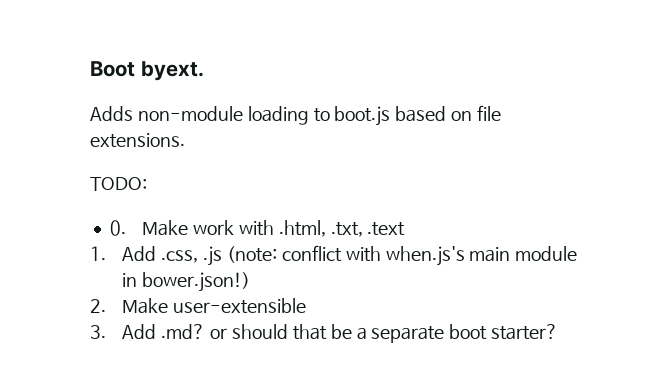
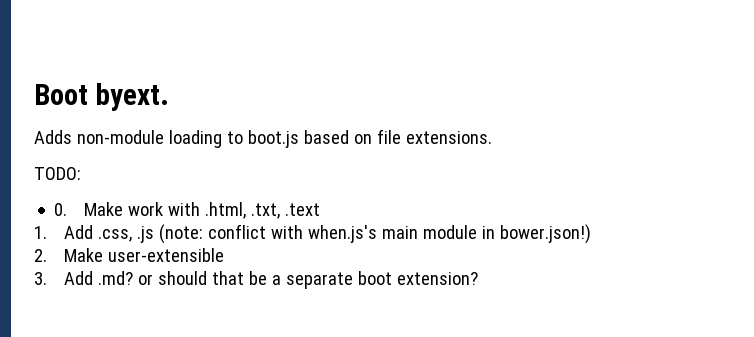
- 3. Add .md? or should that be a separate boot starter?
+ 3. Add .md? or should that be a separate boot extension?

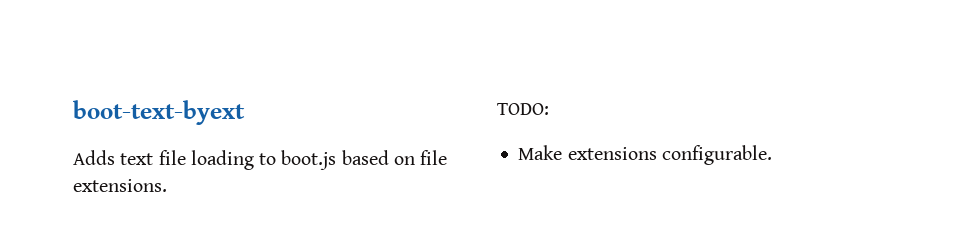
- Boot byext.
+ boot-text-byext
- Adds non-module loading to boot.js based on file extensions.
+ Adds text file loading to boot.js based on file extensions.
- 0. Make work with .html, .txt, .text
- 1. Add .css, .js (note: conflict with when.js's main module in bower.json!)
- 2. Make user-extensible
- 3. Add .md? or should that be a separate boot extension?
+ Make extensions configurable.

